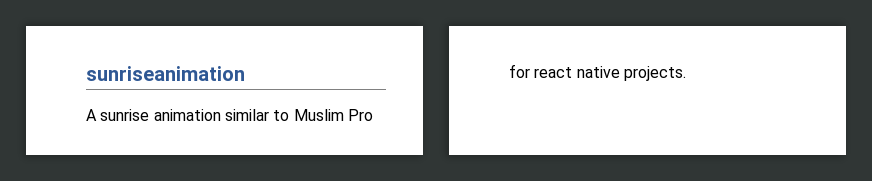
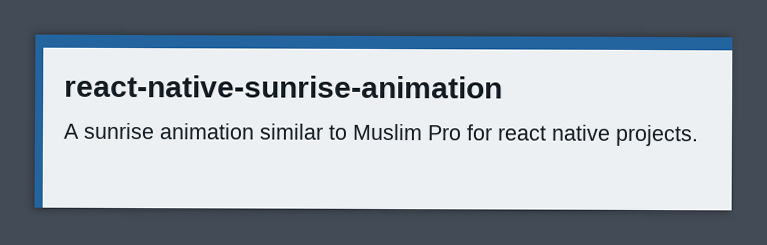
- sunriseanimation
+ react-native-sunrise-animation

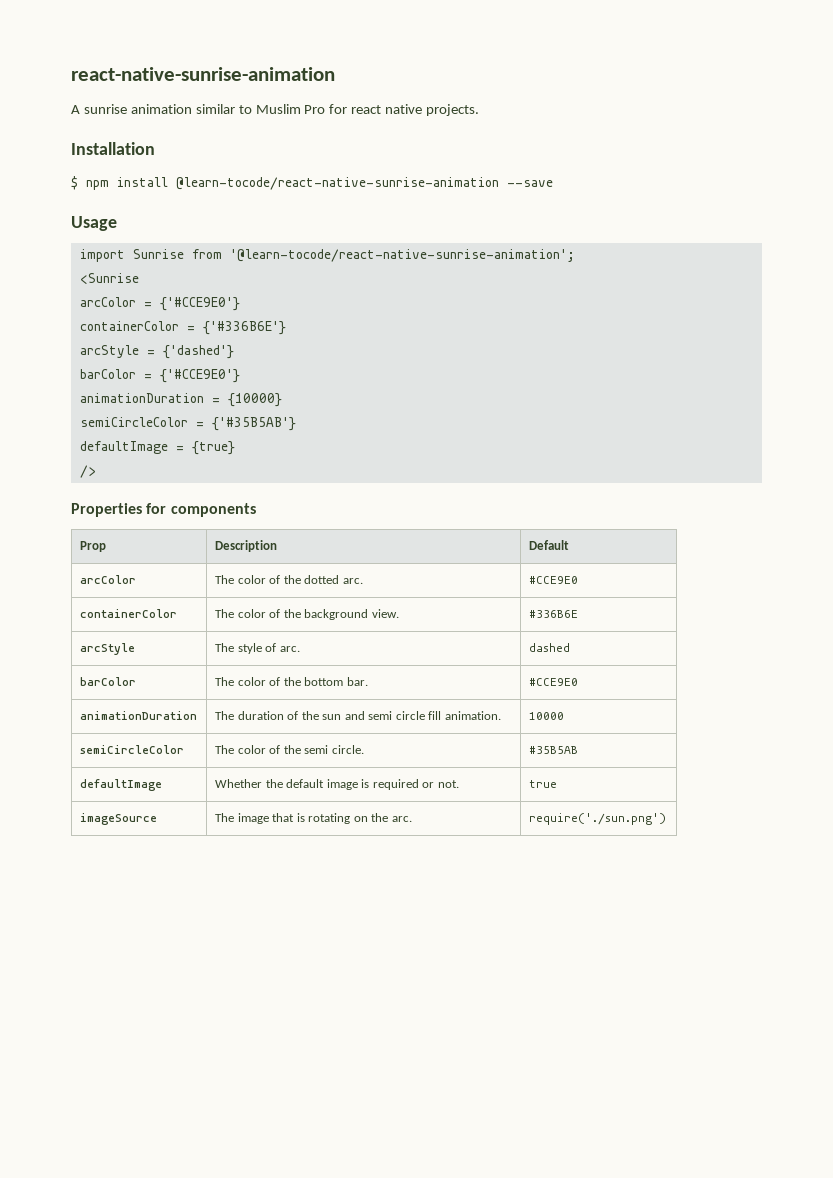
+ Installation
+ $ npm install @learn-tocode/react-native-sunrise-animation --save
+ Usage
+ import Sunrise from '@learn-tocode/react-native-sunrise-animation';
+ <Sunrise
+ arcColor = {'#CCE9E0'}
+ containerColor = {'#336B6E'}
+ arcStyle = {'dashed'}
+ barColor = {'#CCE9E0'}
+ animationDuration = {10000}
+ semiCircleColor = {'#35B5AB'}
+ defaultImage = {true}
+ />
+ Properties for components
+ Prop | Description | Default
+ arcColor | The color of the dotted arc. | #CCE9E0
+ containerColor | The color of the background view. | #336B6E
+ arcStyle | The style of arc. | dashed
+ barColor | The color of the bottom bar. | #CCE9E0
+ animationDuration | The duration of the sun and semi circle fill animation. | 10000
+ semiCircleColor | The color of the semi circle. | #35B5AB
+ defaultImage | Whether the default image is required or not. | true
+ imageSource | The image that is rotating on the arc. | require('./sun.png')

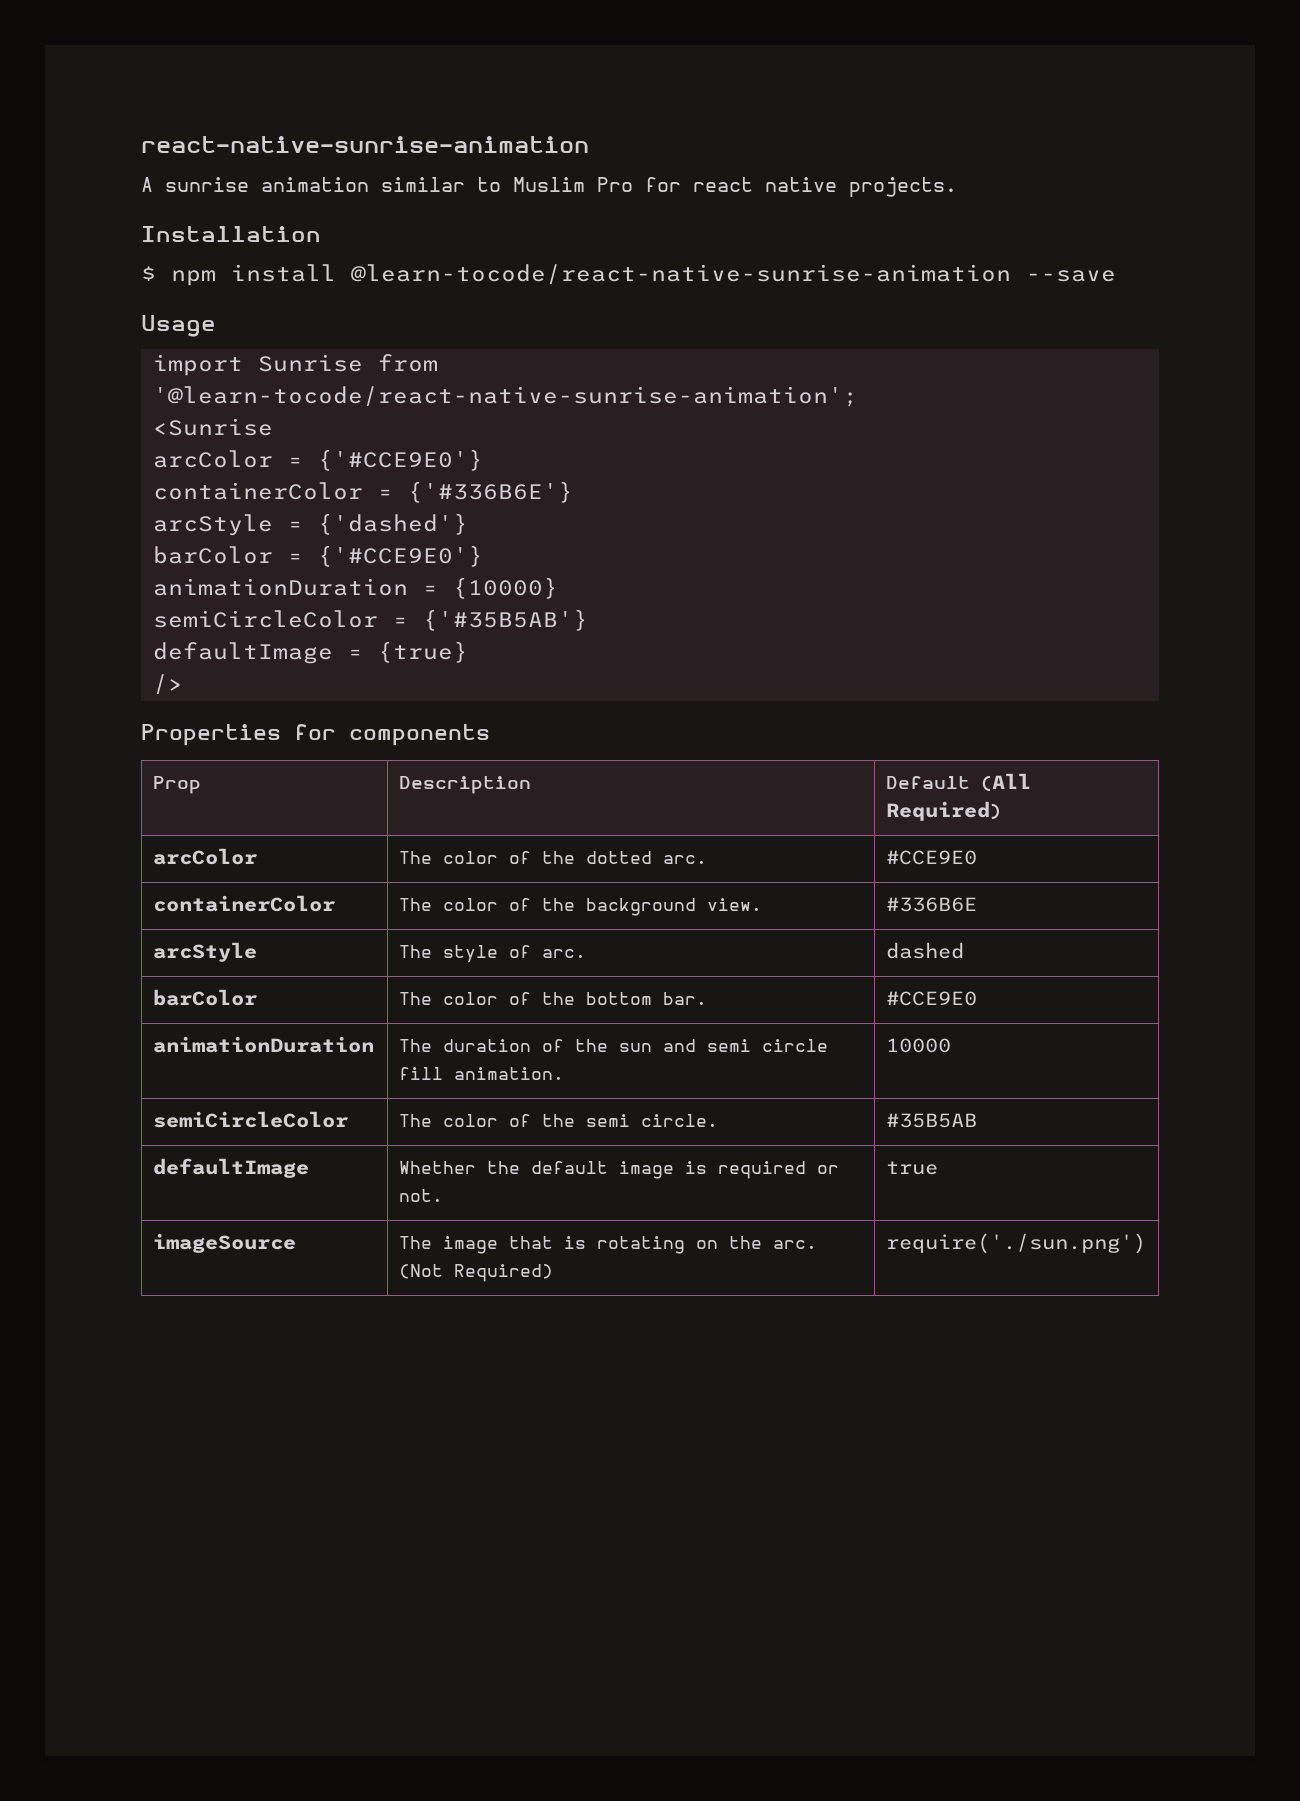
- Prop | Description | Default
+ Prop | Description | Default (All Required)
- imageSource | The image that is rotating on the arc. | require('./sun.png')
+ imageSource | The image that is rotating on the arc. (Not Required) | require('./sun.png')

